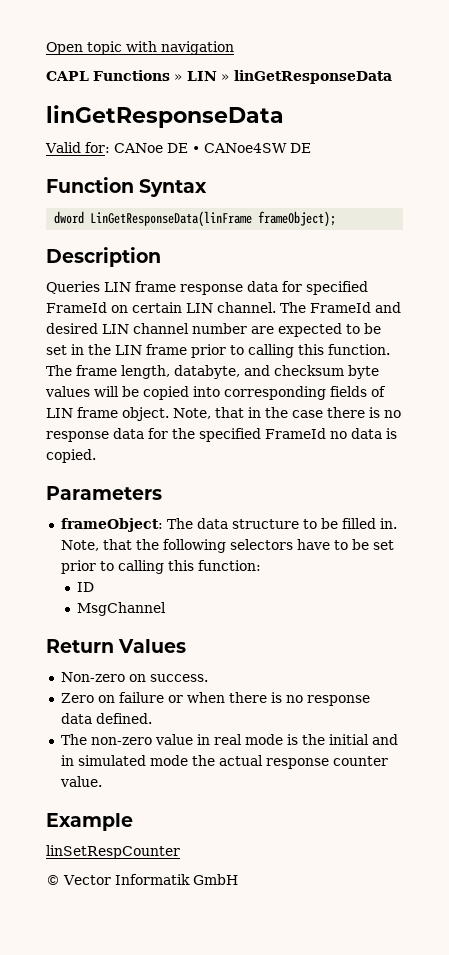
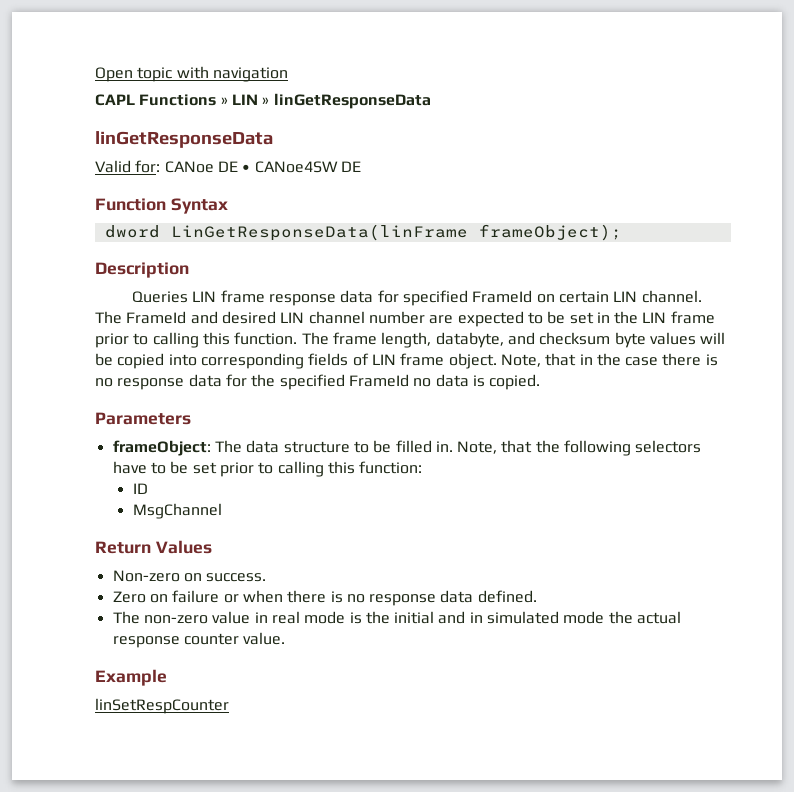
- © Vector Informatik GmbH

